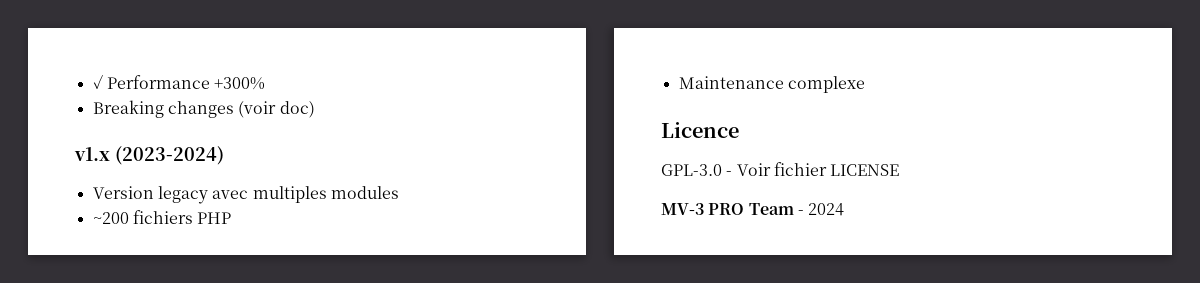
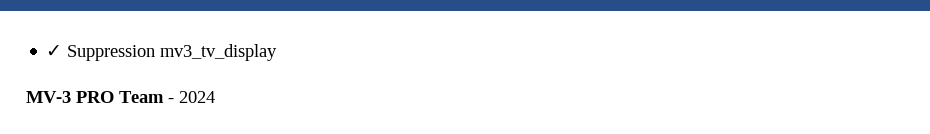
- ✓ Performance +300%
- Breaking changes (voir doc)
- v1.x (2023-2024)
- Version legacy avec multiples modules
- ~200 fichiers PHP
- Maintenance complexe
- Licence
- GPL-3.0 - Voir fichier LICENSE
+ ✓ Suppression mv3_tv_display

